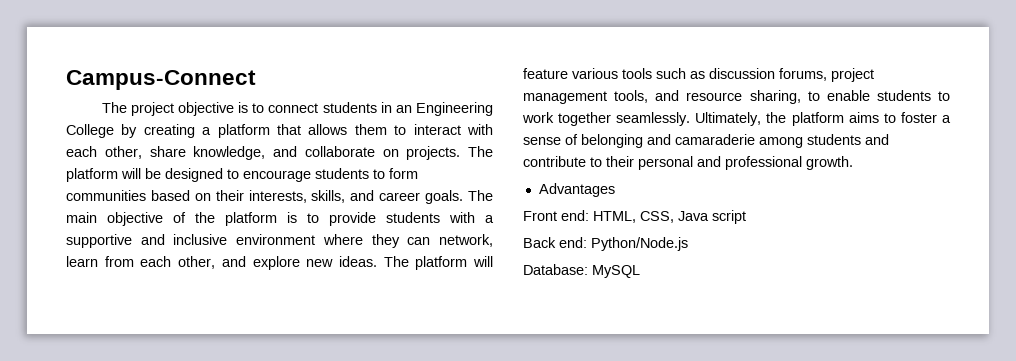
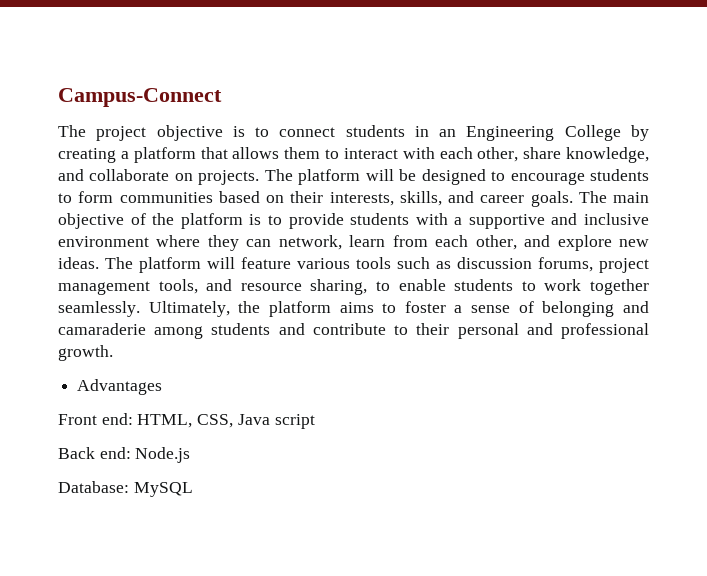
- Back end: Python/Node.js
+ Back end: Node.js

